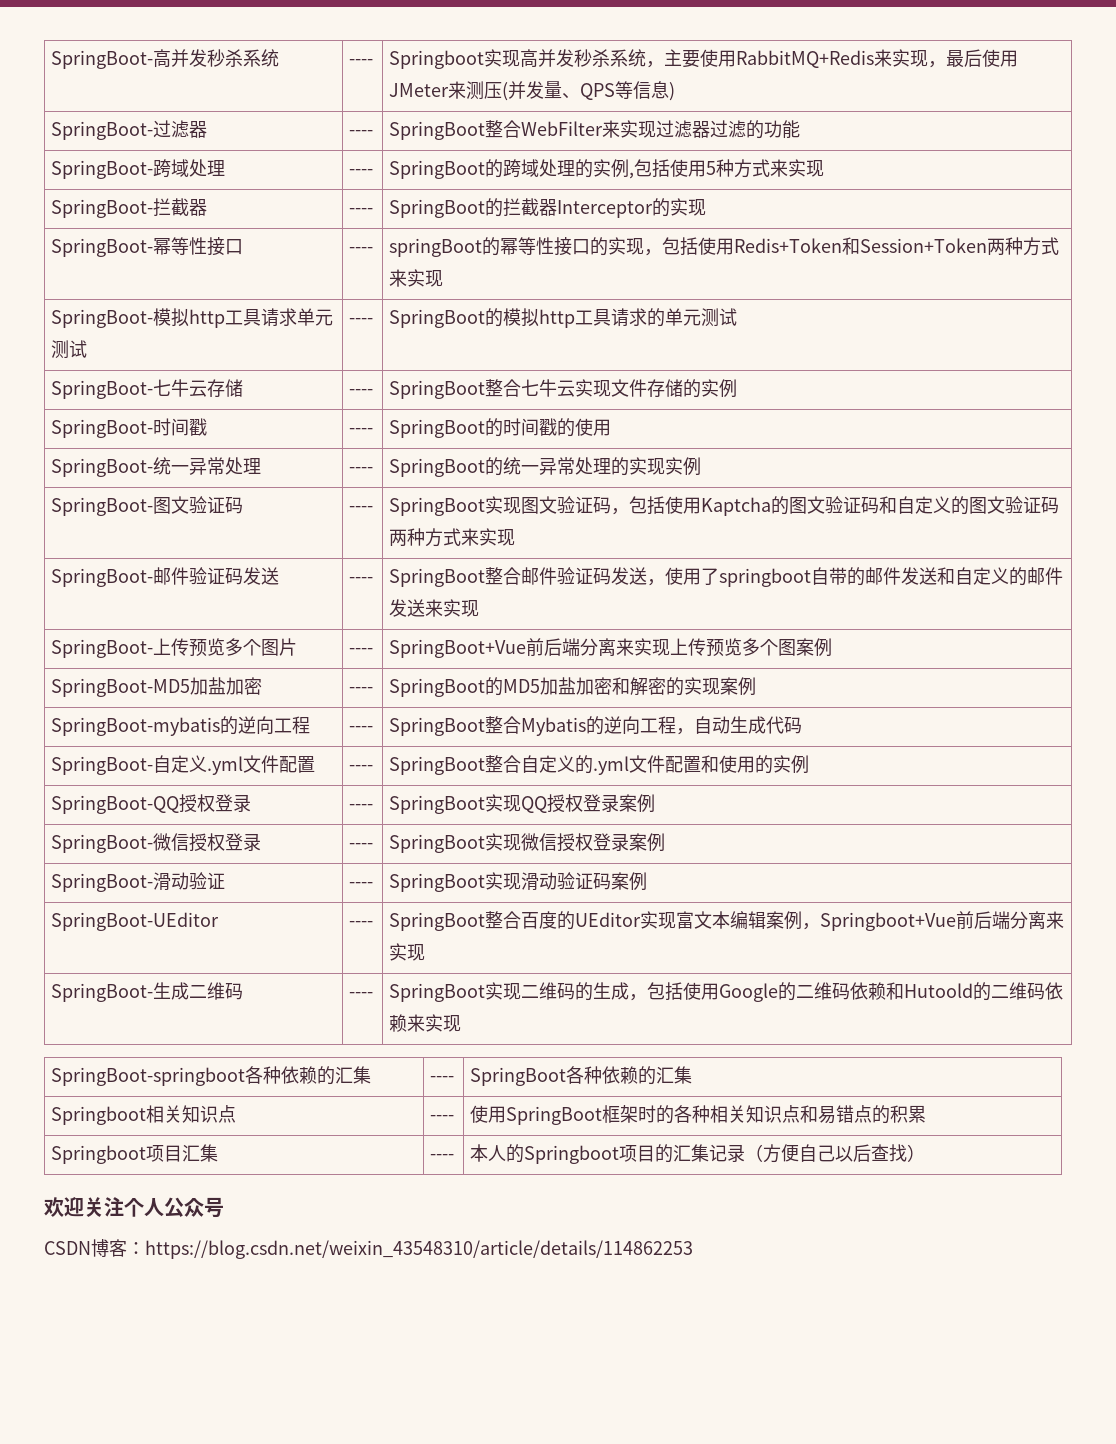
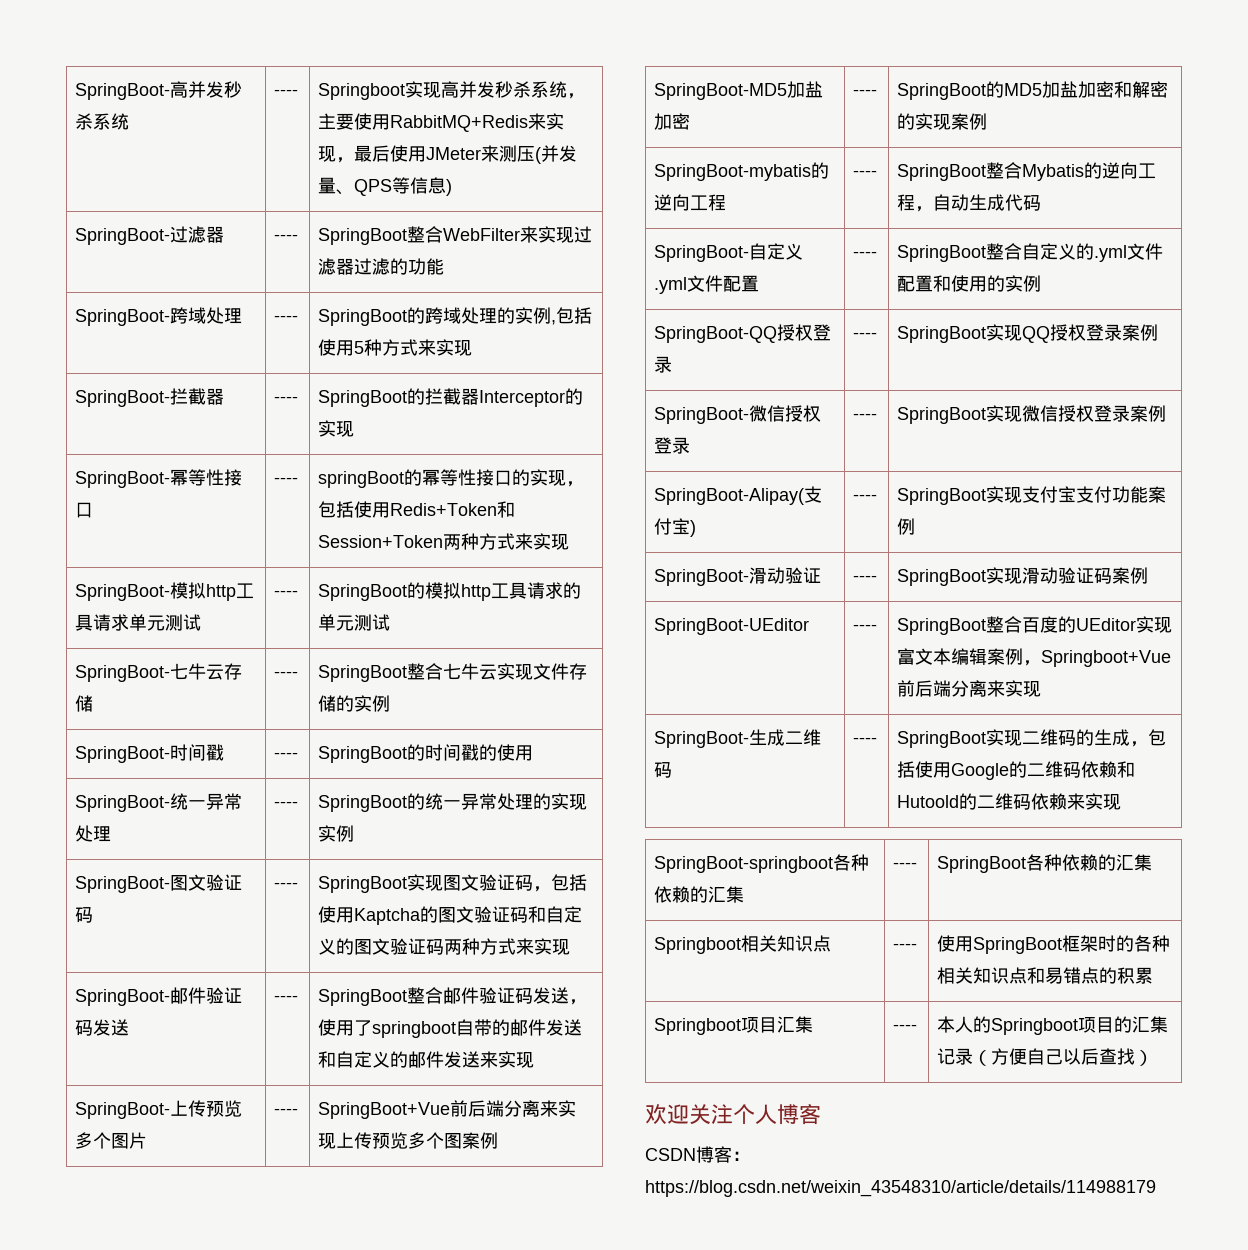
+ SpringBoot-Alipay(支付宝) | ---- | SpringBoot实现支付宝支付功能案例
- 欢迎关注个人公众号
+ 欢迎关注个人博客
- CSDN博客：https://blog.csdn.net/weixin_43548310/article/details/114862253
+ CSDN博客：https://blog.csdn.net/weixin_43548310/article/details/114988179

